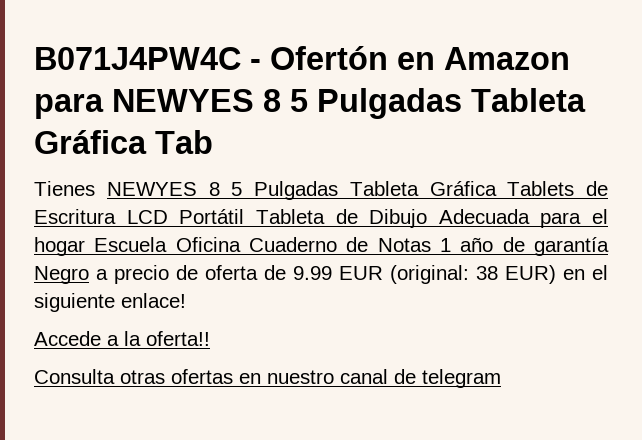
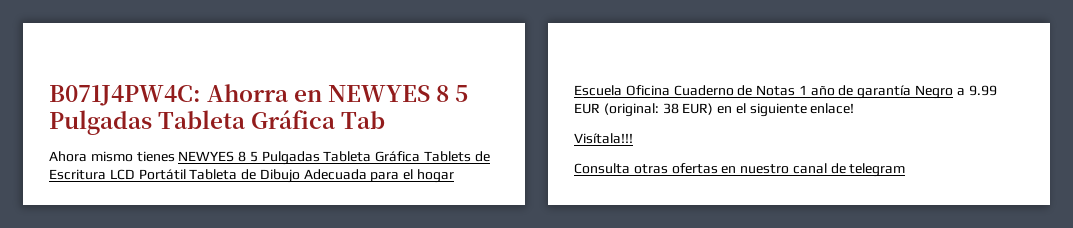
- B071J4PW4C - Ofertón en Amazon para NEWYES 8 5 Pulgadas Tableta Gráfica Tab
+ B071J4PW4C: Ahorra en NEWYES 8 5 Pulgadas Tableta Gráfica Tab
- Tienes NEWYES 8 5 Pulgadas Tableta Gráfica Tablets de Escritura LCD Portátil Tableta de Dibujo Adecuada para el hogar Escuela Oficina Cuaderno de Notas 1 año de garantía Negro a precio de oferta de 9.99 EUR (original: 38 EUR) en el siguiente enlace!
+ Ahora mismo tienes NEWYES 8 5 Pulgadas Tableta Gráfica Tablets de Escritura LCD Portátil Tableta de Dibujo Adecuada para el hogar Escuela Oficina Cuaderno de Notas 1 año de garantía Negro a 9.99 EUR (original: 38 EUR) en el siguiente enlace!
- Accede a la oferta!!
+ Visítala!!!

